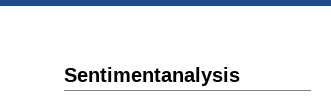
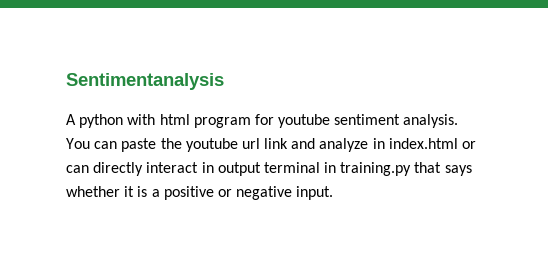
+ A python with html program for youtube sentiment analysis. You can paste the youtube url link and analyze in index.html or can directly interact in output terminal in training.py that says whether it is a positive or negative input.

